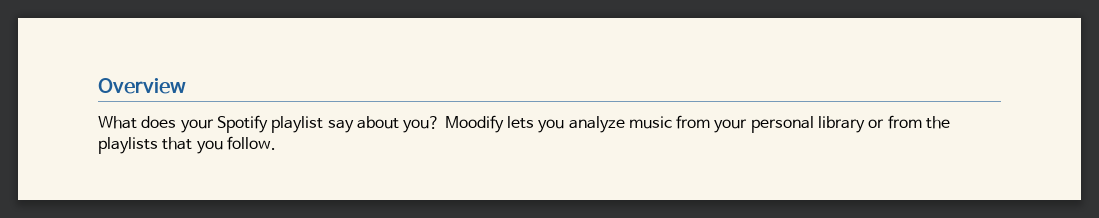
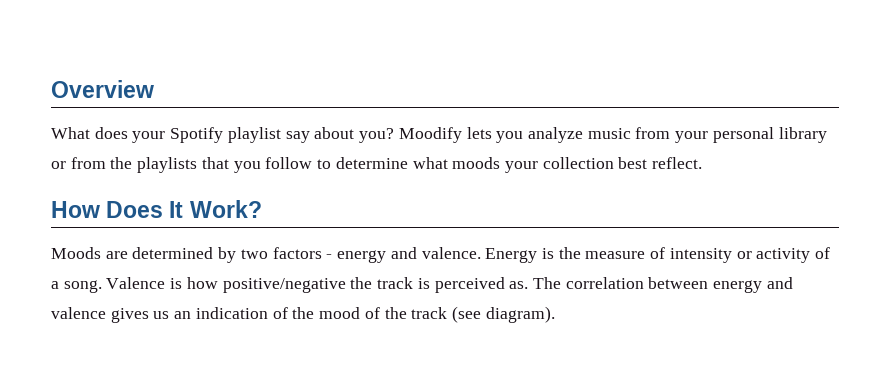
- Moodify lets you analyze music from your personal library or from the playlists that you follow.
+ Moodify lets you analyze music from your personal library or from the playlists that you follow to determine what moods your collection best reflect.
+ How Does It Work?
+ Moods are determined by two factors - energy and valence. Energy is the measure of intensity or activity of a song. Valence is how positive/negative the track is perceived as. The correlation between energy and valence gives us an indication of the mood of the track (see diagram).

